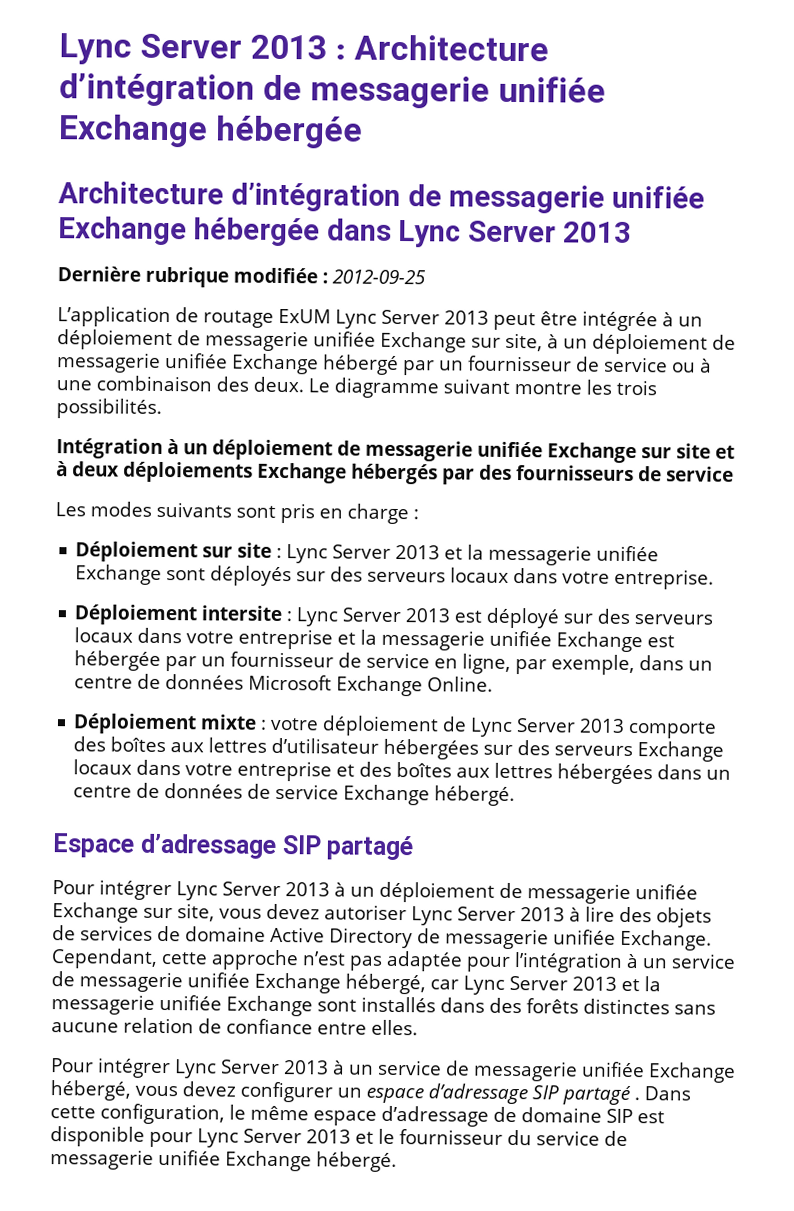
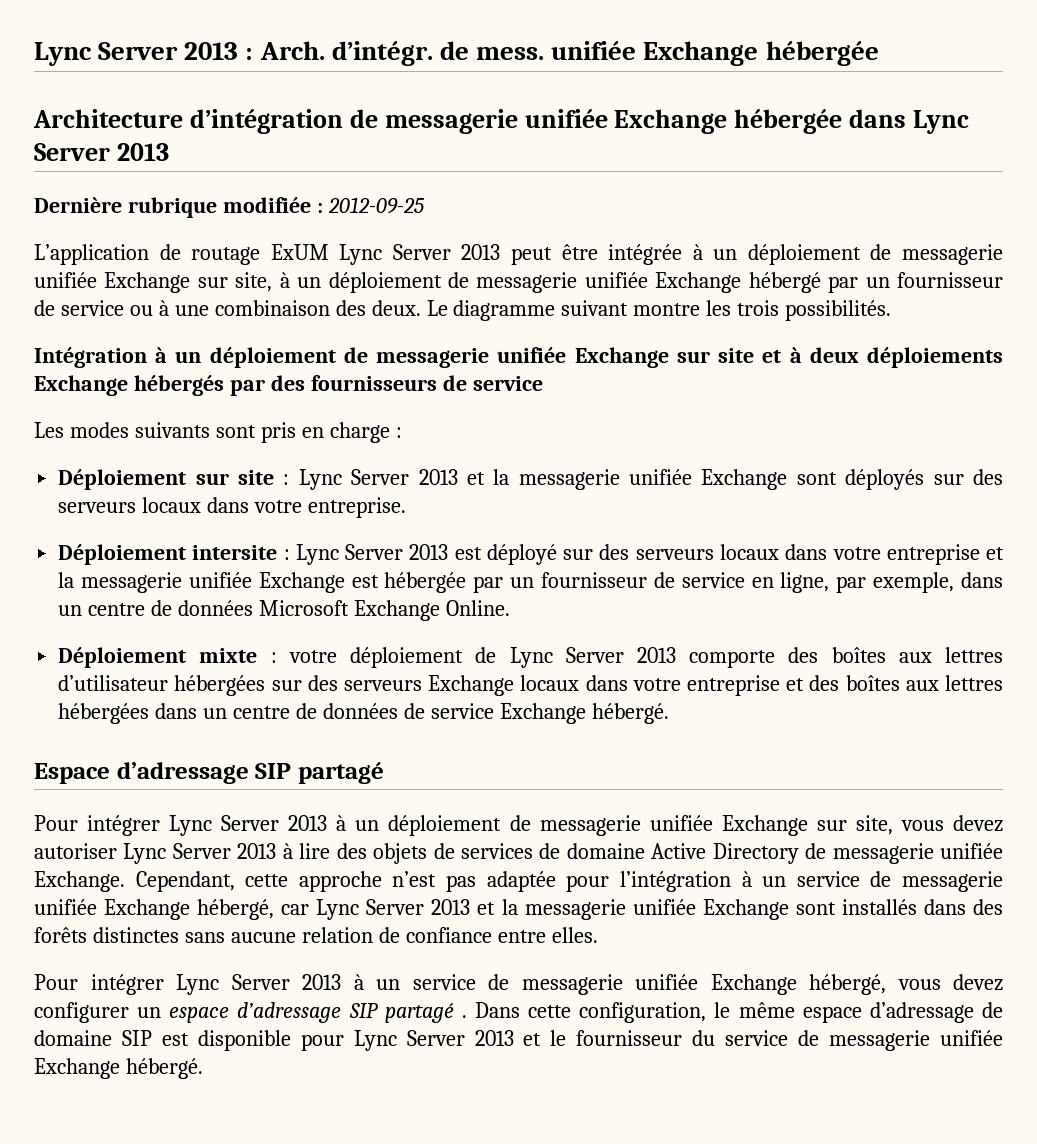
- Lync Server 2013 : Architecture d’intégration de messagerie unifiée Exchange hébergée
+ Lync Server 2013 : Arch. d’intégr. de mess. unifiée Exchange hébergée

